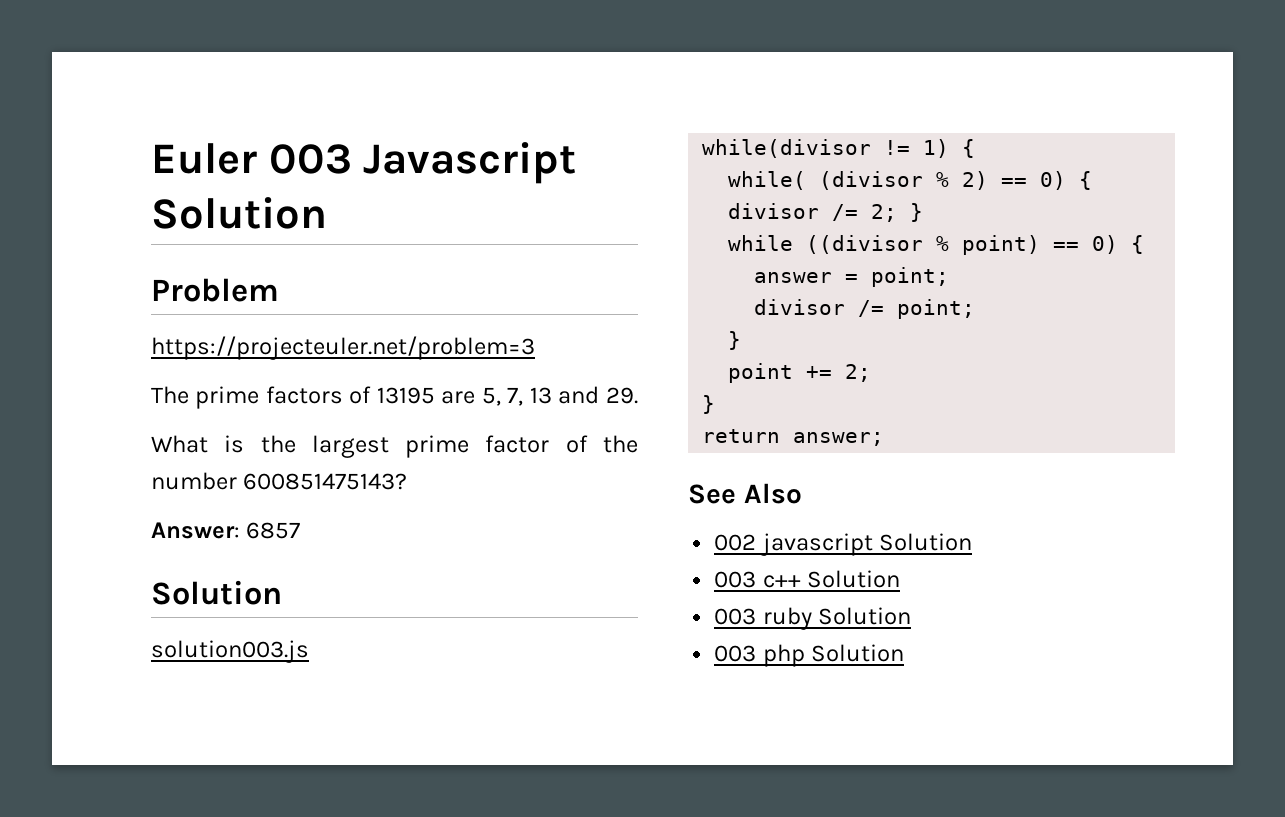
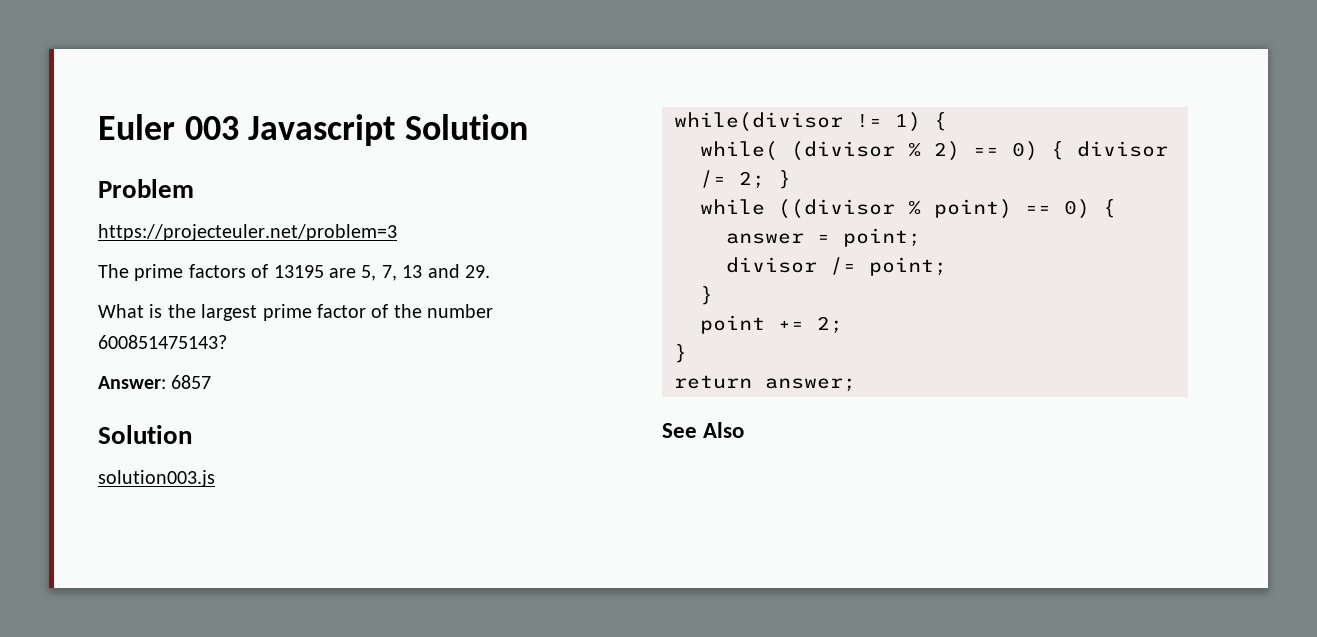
- 002 javascript Solution
- 003 c++ Solution
- 003 ruby Solution
- 003 php Solution

